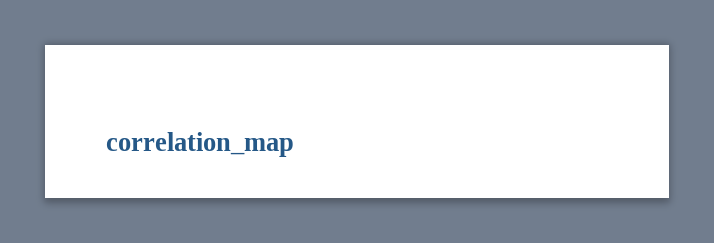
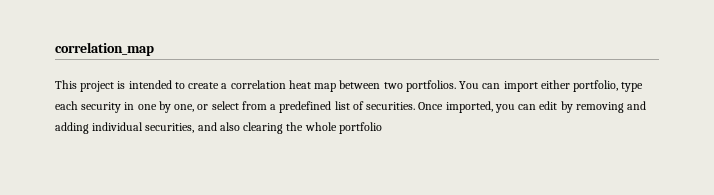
+ This project is intended to create a correlation heat map between two portfolios. You can import either portfolio, type each security in one by one, or select from a predefined list of securities. Once imported, you can edit by removing and adding individual securities, and also clearing the whole portfolio

